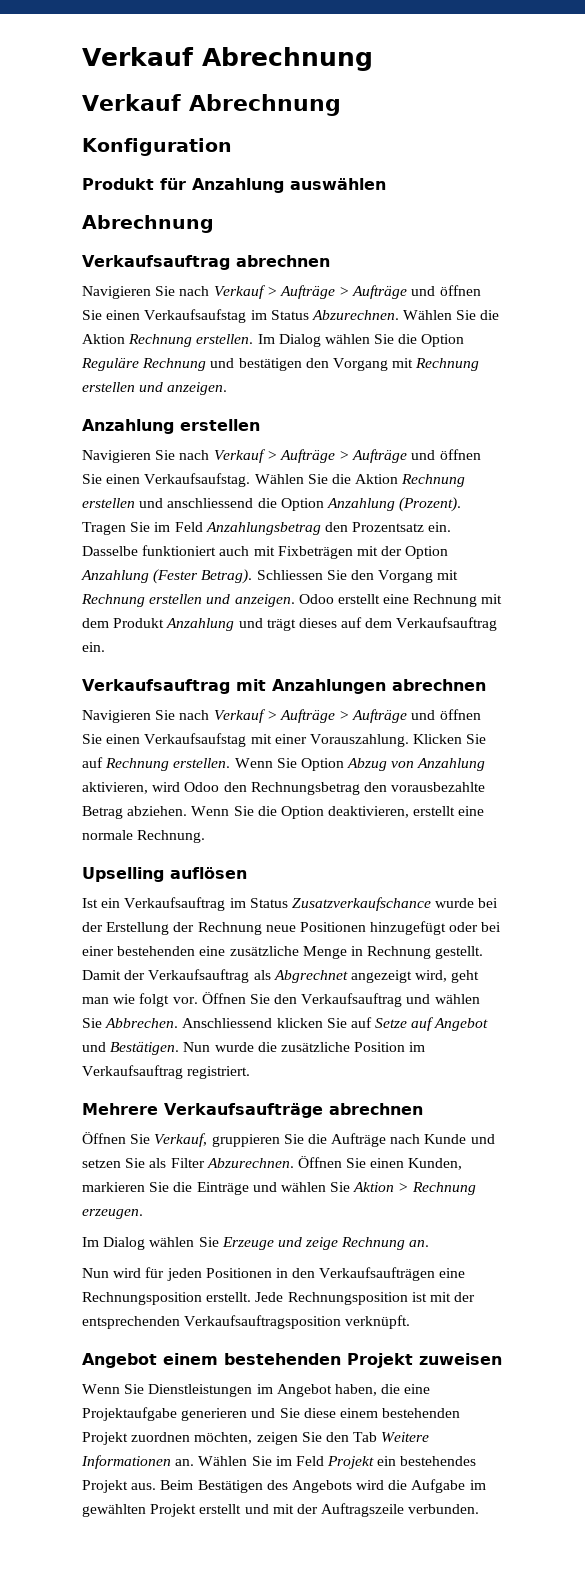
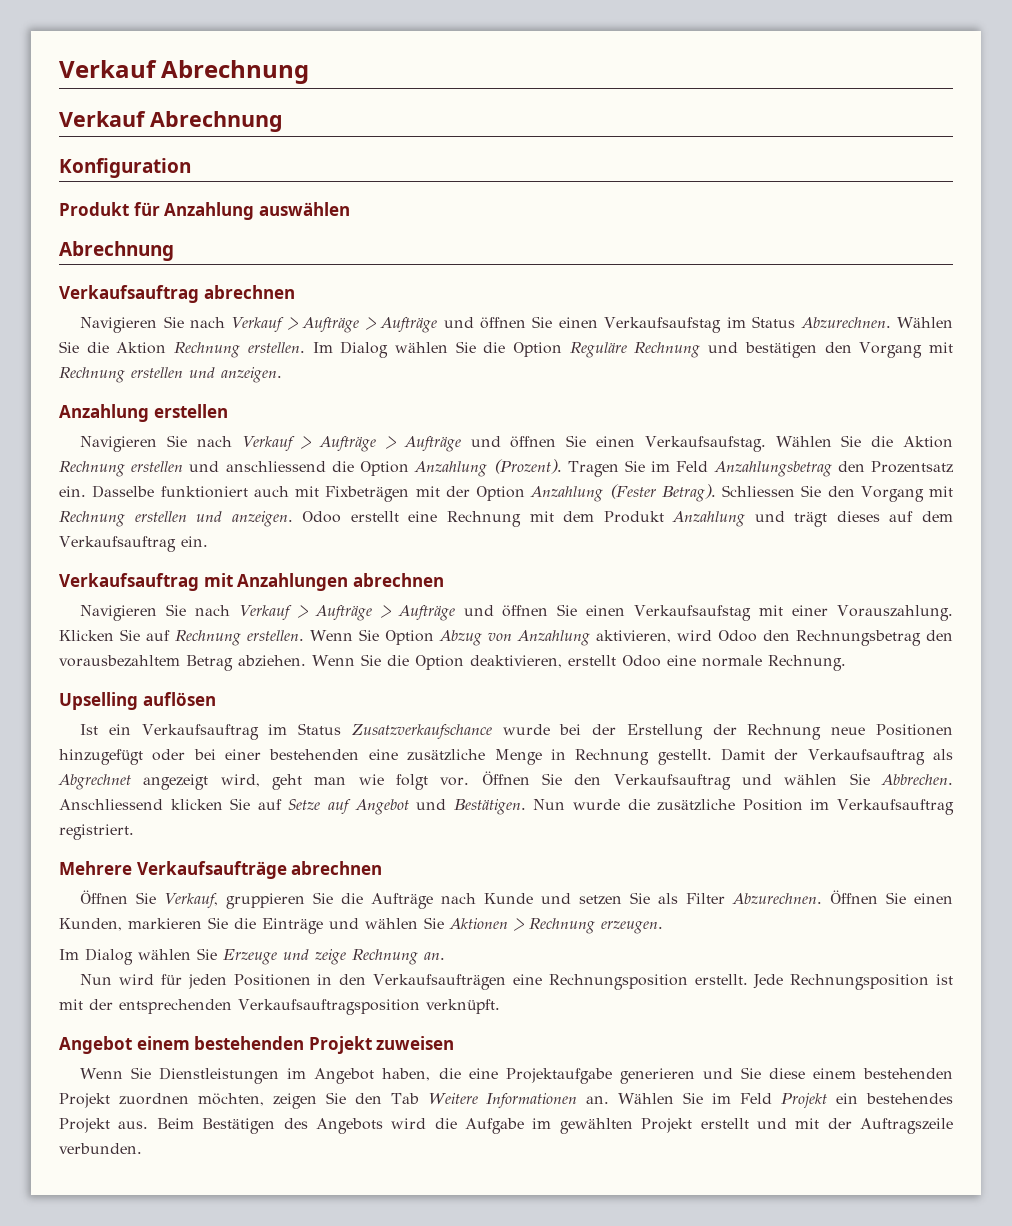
- Wenn Sie Option Abzug von Anzahlung aktivieren, wird Odoo den Rechnungsbetrag den vorausbezahlte Betrag abziehen.
+ Wenn Sie Option Abzug von Anzahlung aktivieren, wird Odoo den Rechnungsbetrag den vorausbezahltem Betrag abziehen.
- Wenn Sie die Option deaktivieren, erstellt eine normale Rechnung.
+ Wenn Sie die Option deaktivieren, erstellt Odoo eine normale Rechnung.
- Öffnen Sie einen Kunden, markieren Sie die Einträge und wählen Sie Aktion > Rechnung erzeugen.
+ Öffnen Sie einen Kunden, markieren Sie die Einträge und wählen Sie Aktionen > Rechnung erzeugen.

